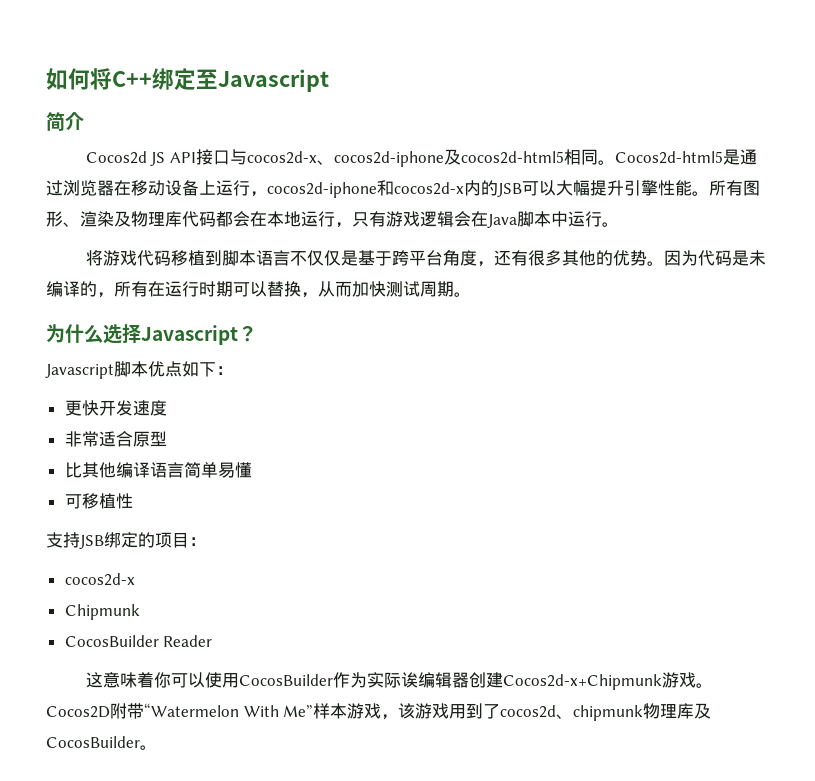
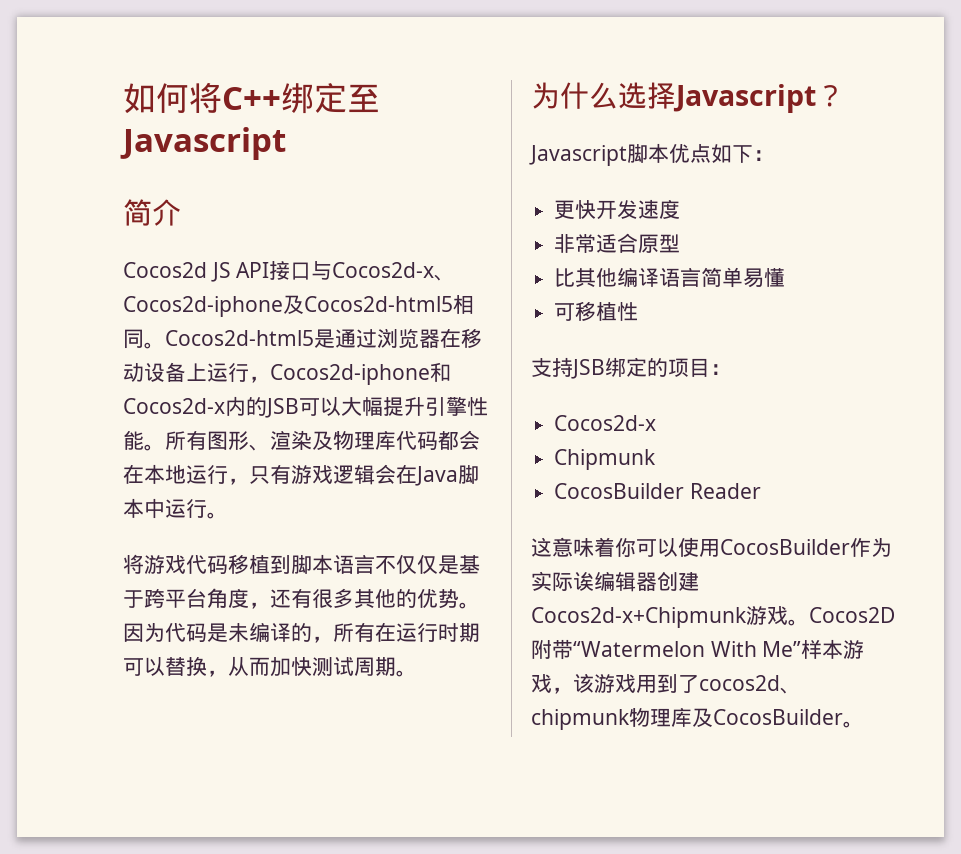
- Cocos2d JS API接口与cocos2d-x、cocos2d-iphone及cocos2d-html5相同。
+ Cocos2d JS API接口与Cocos2d-x、Cocos2d-iphone及Cocos2d-html5相同。
- Cocos2d-html5是通过浏览器在移动设备上运行，cocos2d-iphone和cocos2d-x内的JSB可以大幅提升引擎性能。
+ Cocos2d-html5是通过浏览器在移动设备上运行，Cocos2d-iphone和Cocos2d-x内的JSB可以大幅提升引擎性能。
  支持JSB绑定的项目：
- cocos2d-x
+ Cocos2d-x

